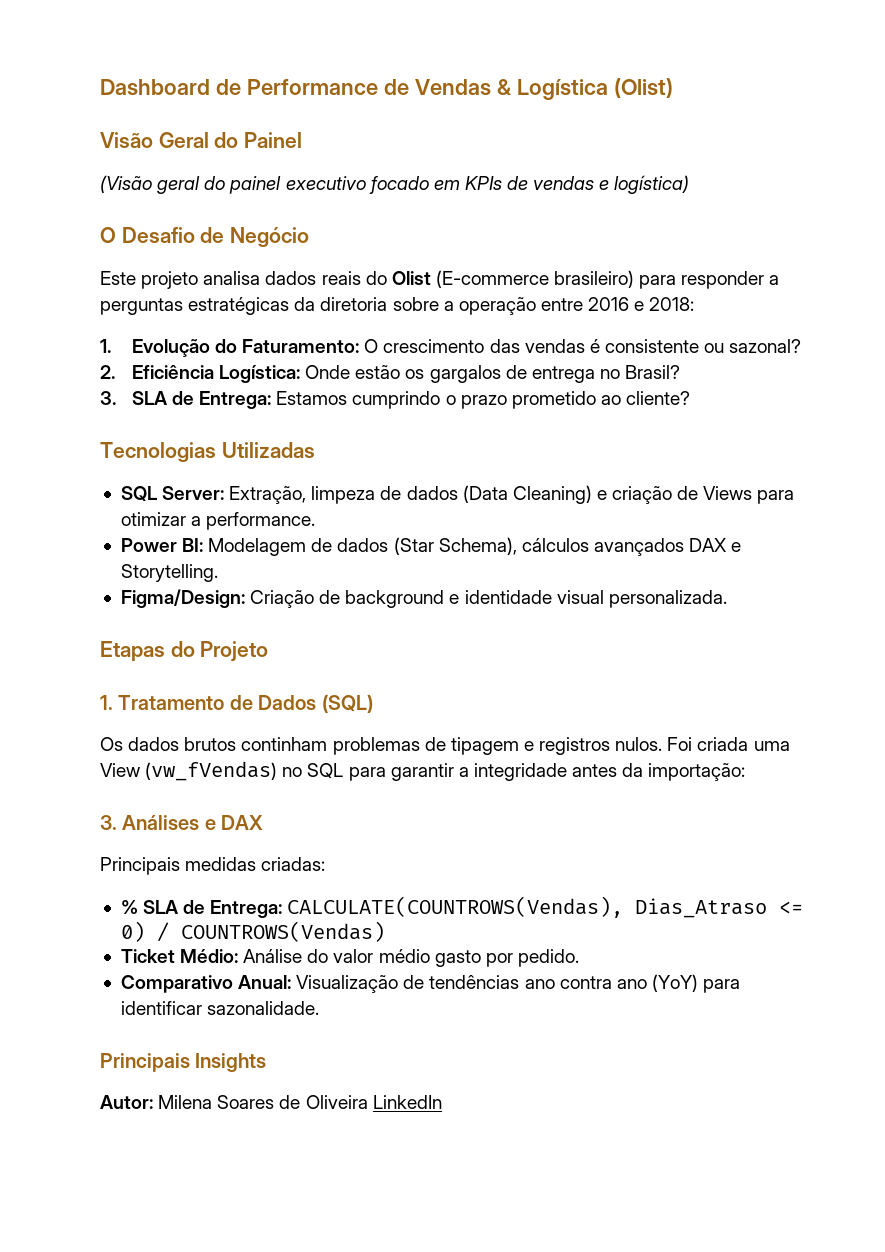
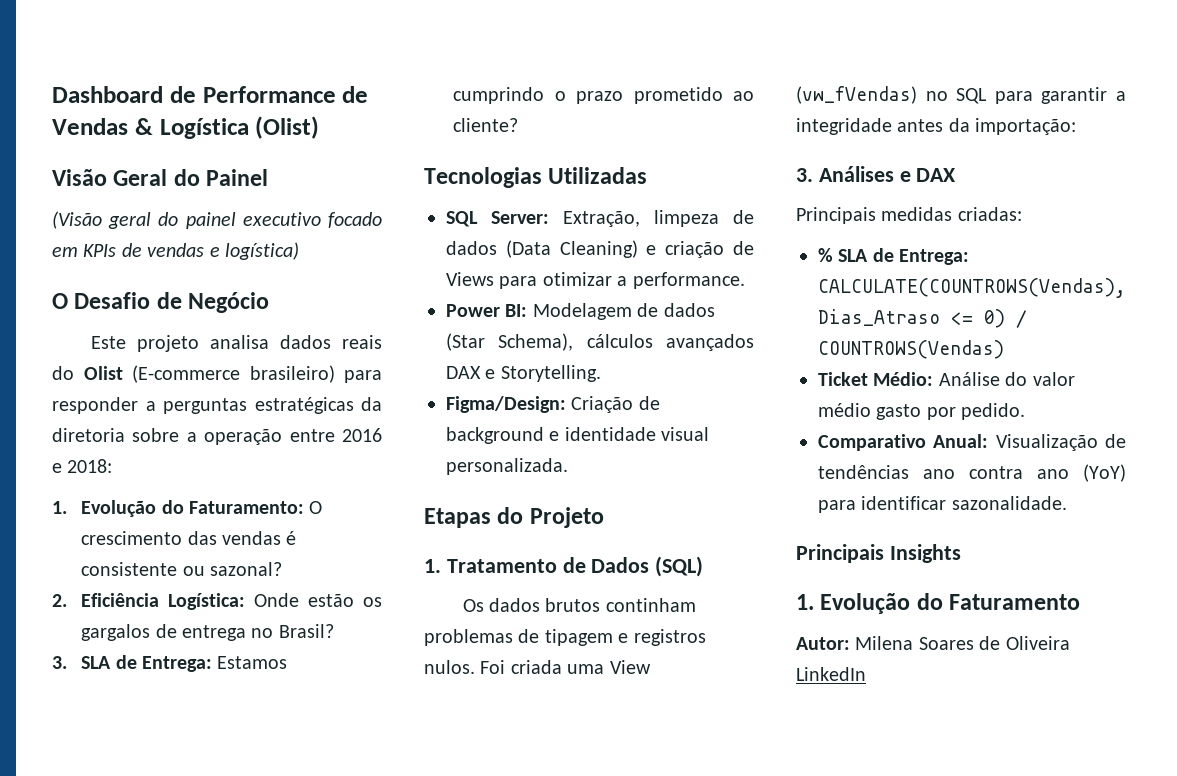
+ 1. Evolução do Faturamento

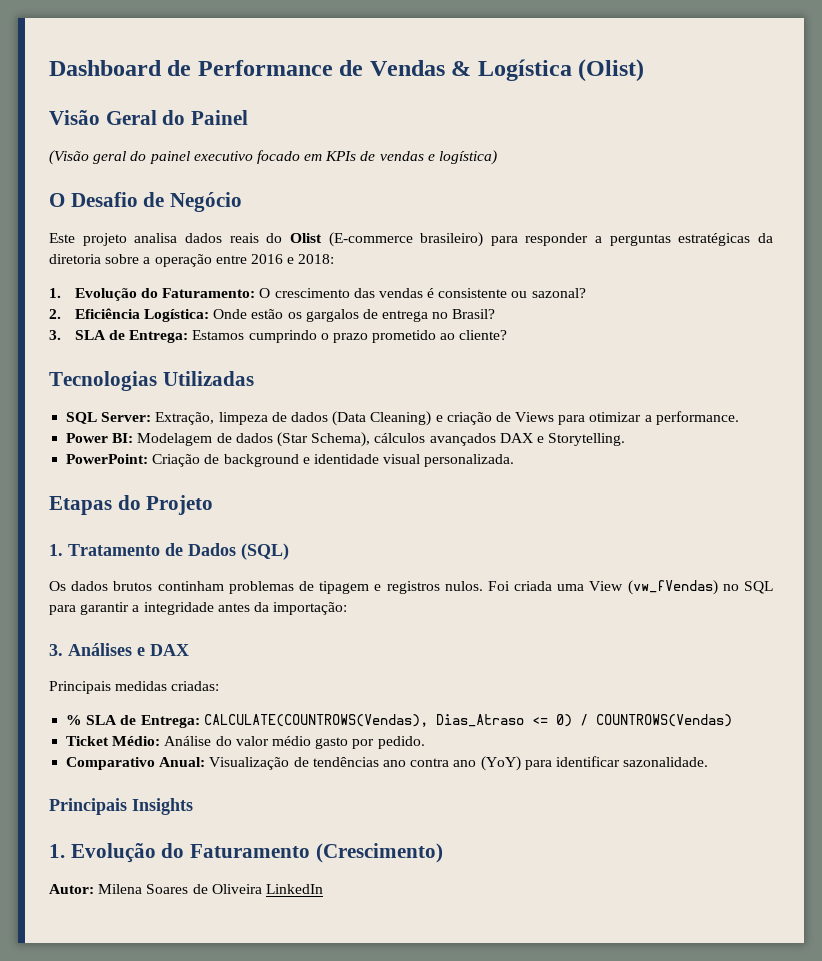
- Figma/Design: Criação de background e identidade visual personalizada.
+ PowerPoint: Criação de background e identidade visual personalizada.
- 1. Evolução do Faturamento
+ 1. Evolução do Faturamento (Crescimento)

